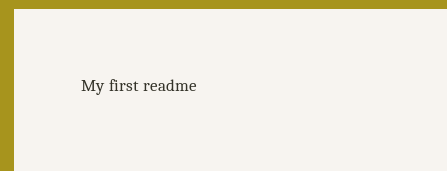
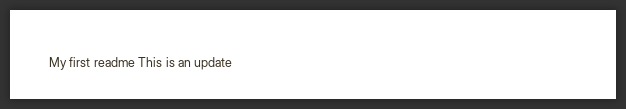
- My first readme
+ My first readme This is an update

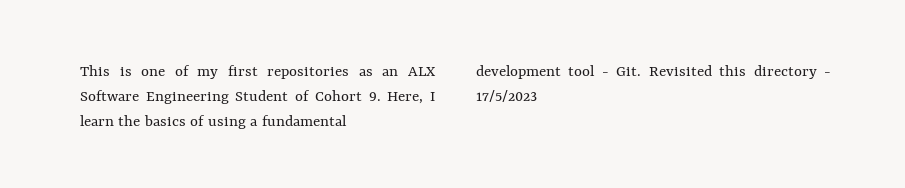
- My first readme This is an update
+ This is one of my first repositories as an ALX Software Engineering Student of Cohort 9. Here, I learn the basics of using a fundamental development tool - Git. Revisited this directory - 17/5/2023

